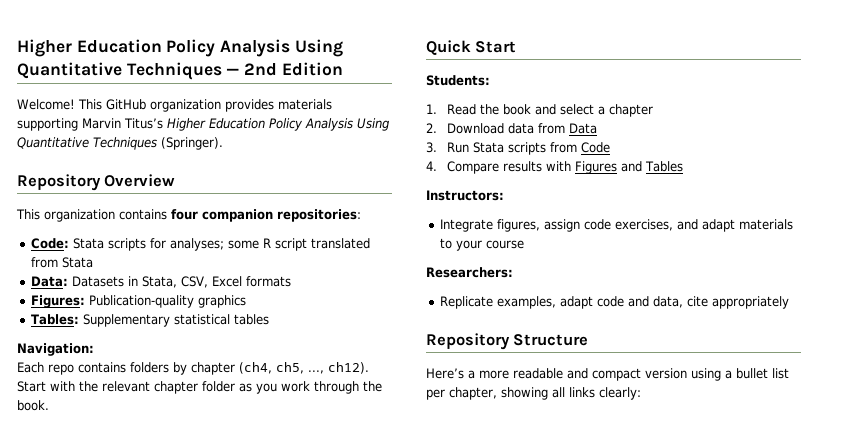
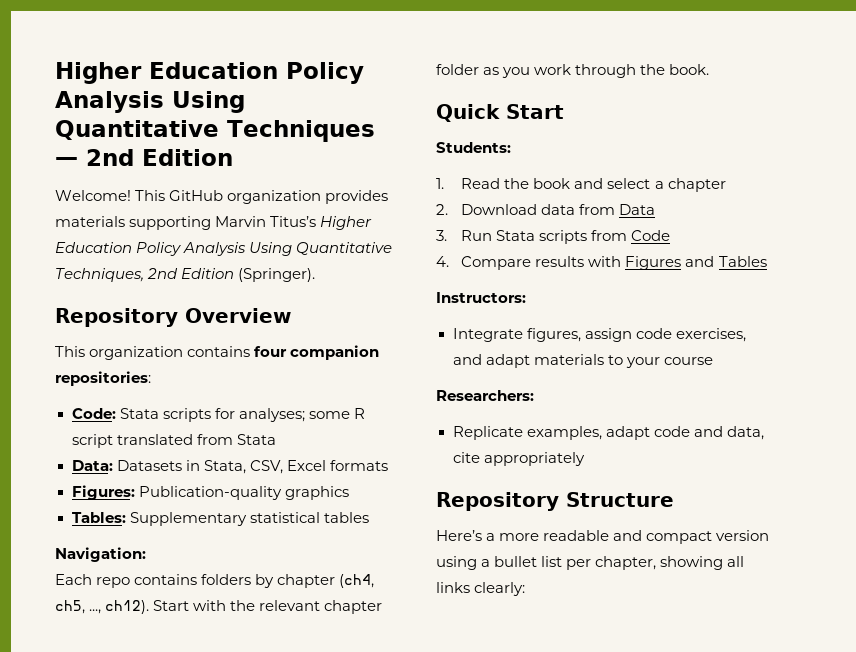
- This GitHub organization provides materials supporting Marvin Titus’s Higher Education Policy Analysis Using Quantitative Techniques (Springer).
+ This GitHub organization provides materials supporting Marvin Titus’s Higher Education Policy Analysis Using Quantitative Techniques, 2nd Edition (Springer).

